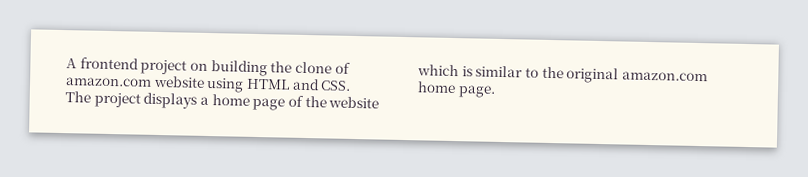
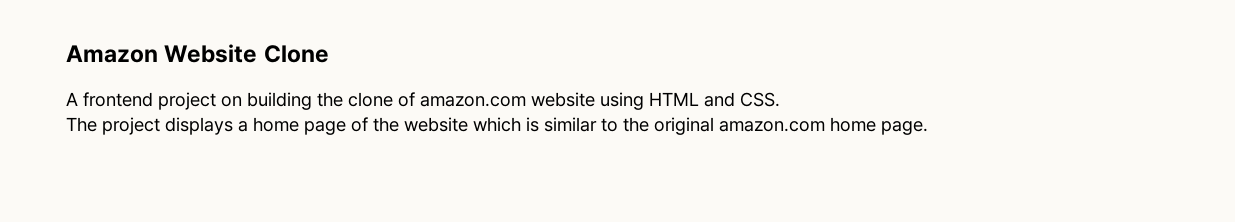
+ Amazon Website Clone

